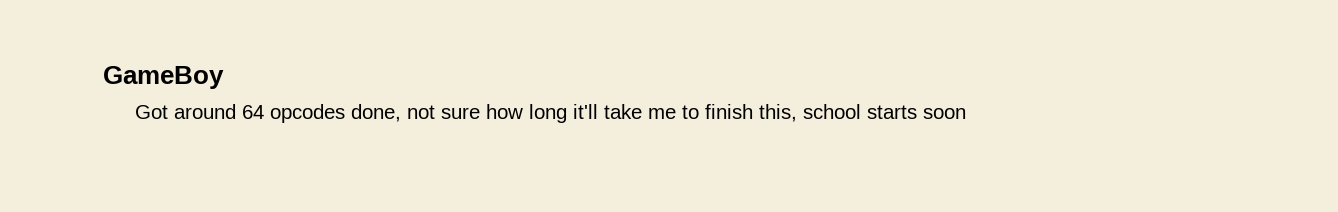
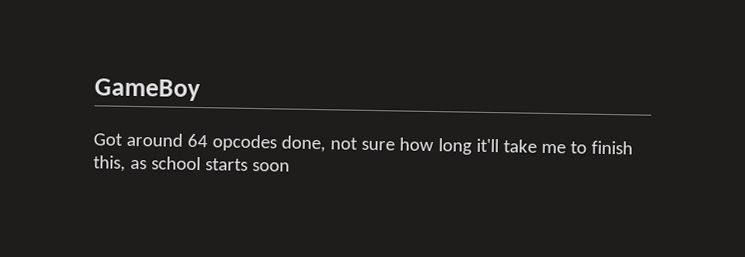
- Got around 64 opcodes done, not sure how long it'll take me to finish this, school starts soon
+ Got around 64 opcodes done, not sure how long it'll take me to finish this, as school starts soon

